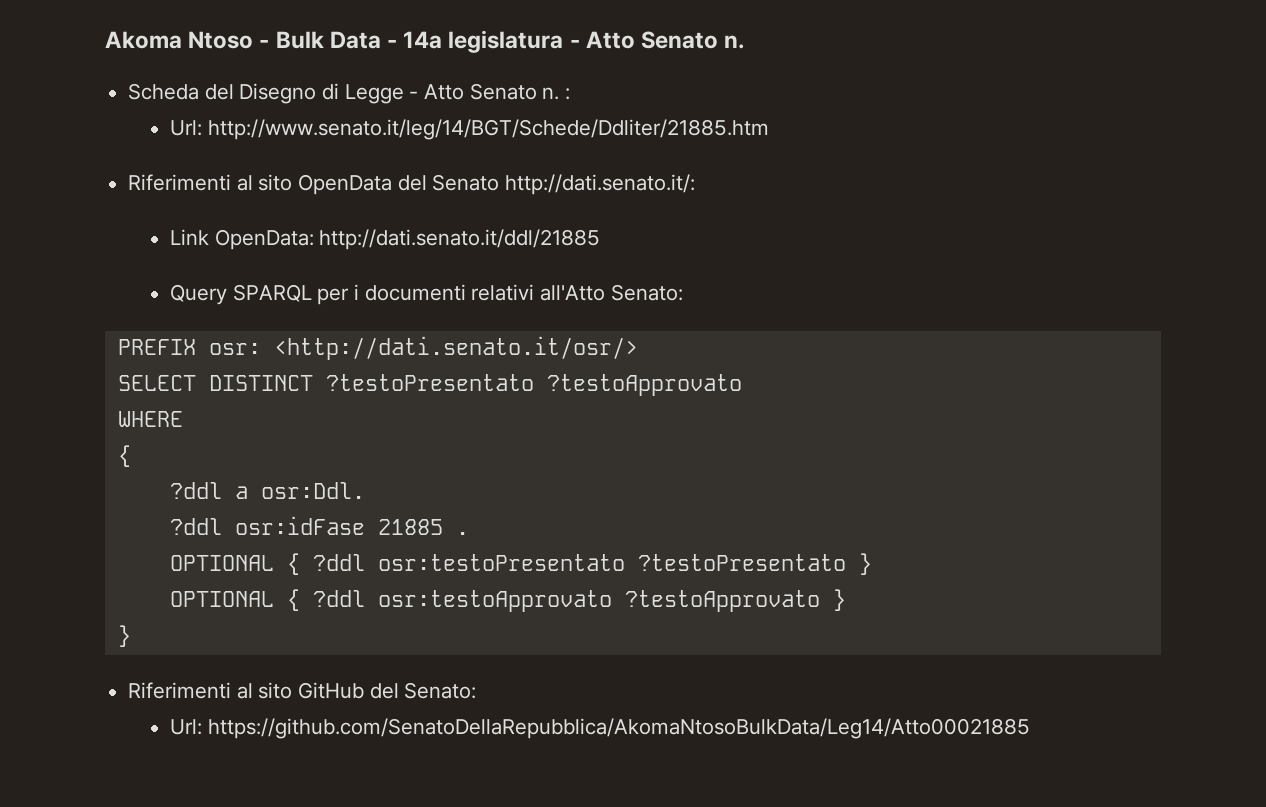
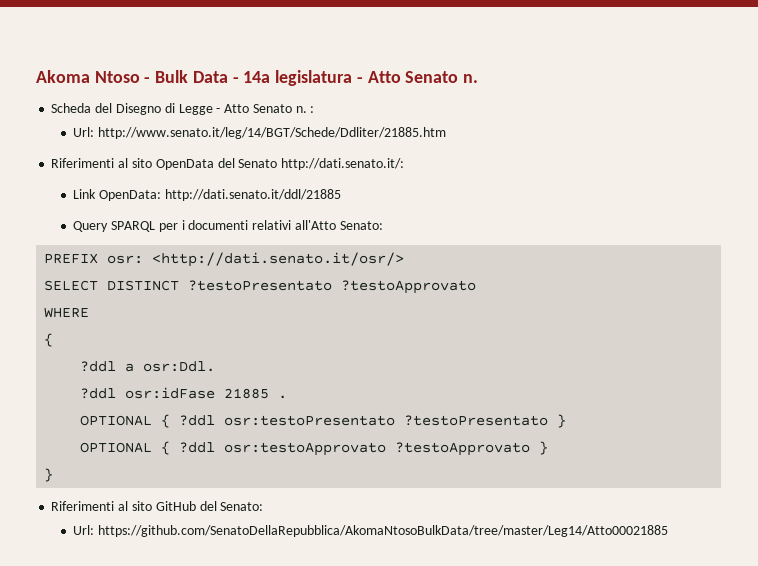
- Url: https://github.com/SenatoDellaRepubblica/AkomaNtosoBulkData/Leg14/Atto00021885
+ Url: https://github.com/SenatoDellaRepubblica/AkomaNtosoBulkData/tree/master/Leg14/Atto00021885

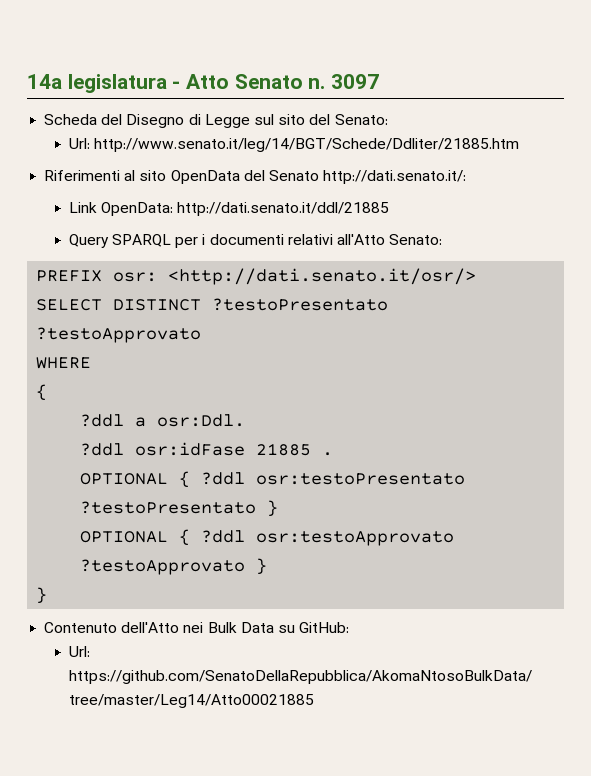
- Akoma Ntoso - Bulk Data - 14a legislatura - Atto Senato n.
+ 14a legislatura - Atto Senato n. 3097
- Scheda del Disegno di Legge - Atto Senato n. :
+ Scheda del Disegno di Legge sul sito del Senato:
- Riferimenti al sito GitHub del Senato:
+ Contenuto dell'Atto nei Bulk Data su GitHub:

